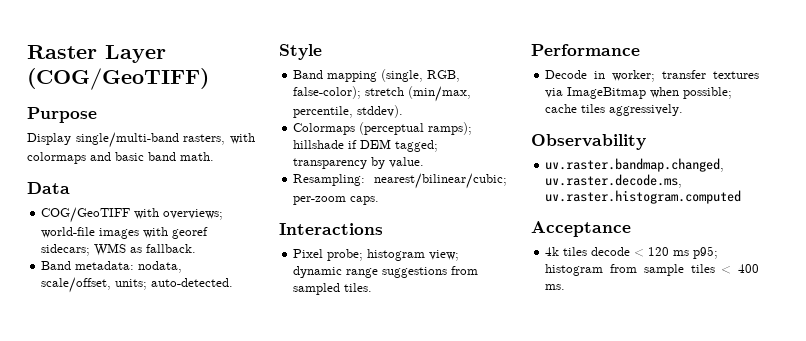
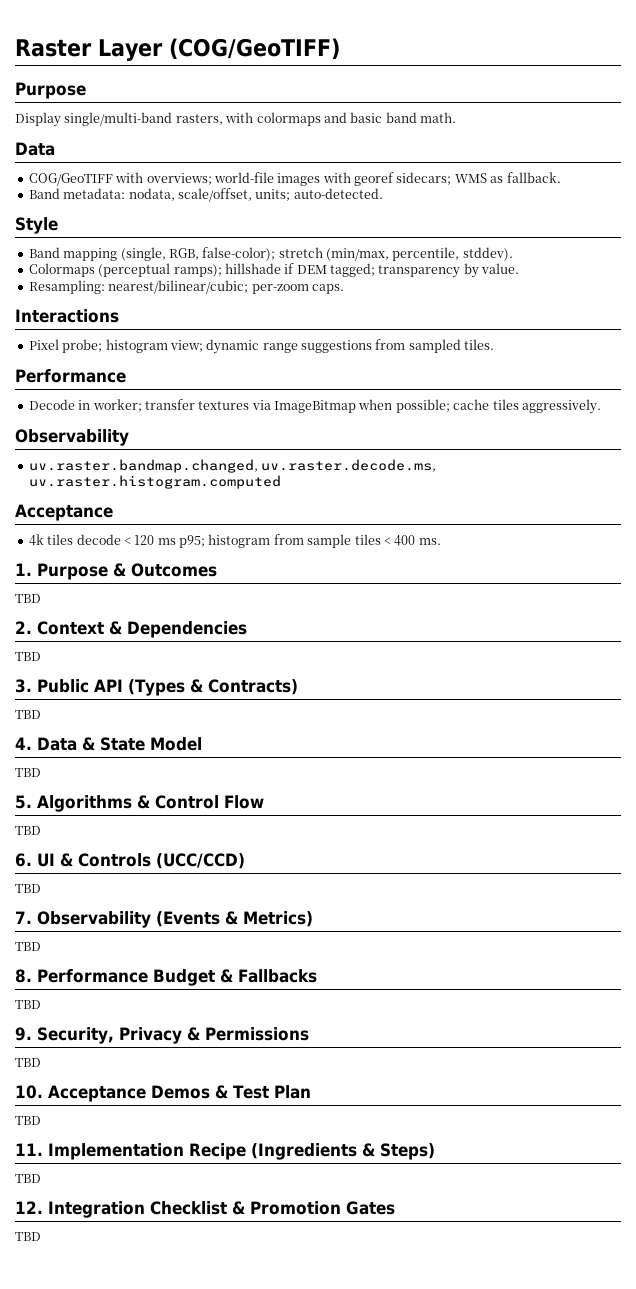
+ 1. Purpose & Outcomes
+ TBD
+ 2. Context & Dependencies
+ TBD
+ 3. Public API (Types & Contracts)
+ TBD
+ 4. Data & State Model
+ TBD
+ 5. Algorithms & Control Flow
+ TBD
+ 6. UI & Controls (UCC/CCD)
+ TBD
+ 7. Observability (Events & Metrics)
+ TBD
+ 8. Performance Budget & Fallbacks
+ TBD
+ 9. Security, Privacy & Permissions
+ TBD
+ 10. Acceptance Demos & Test Plan
+ TBD
+ 11. Implementation Recipe (Ingredients & Steps)
+ TBD
+ 12. Integration Checklist & Promotion Gates
+ TBD

